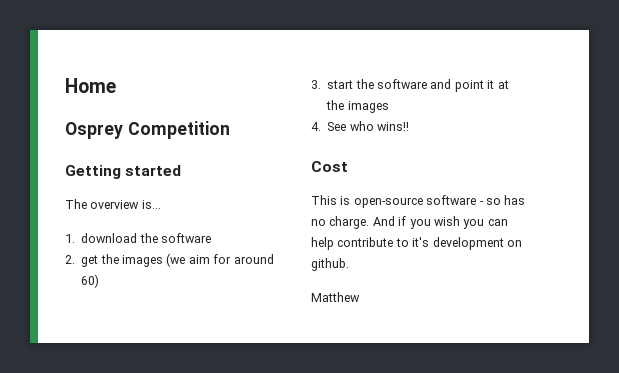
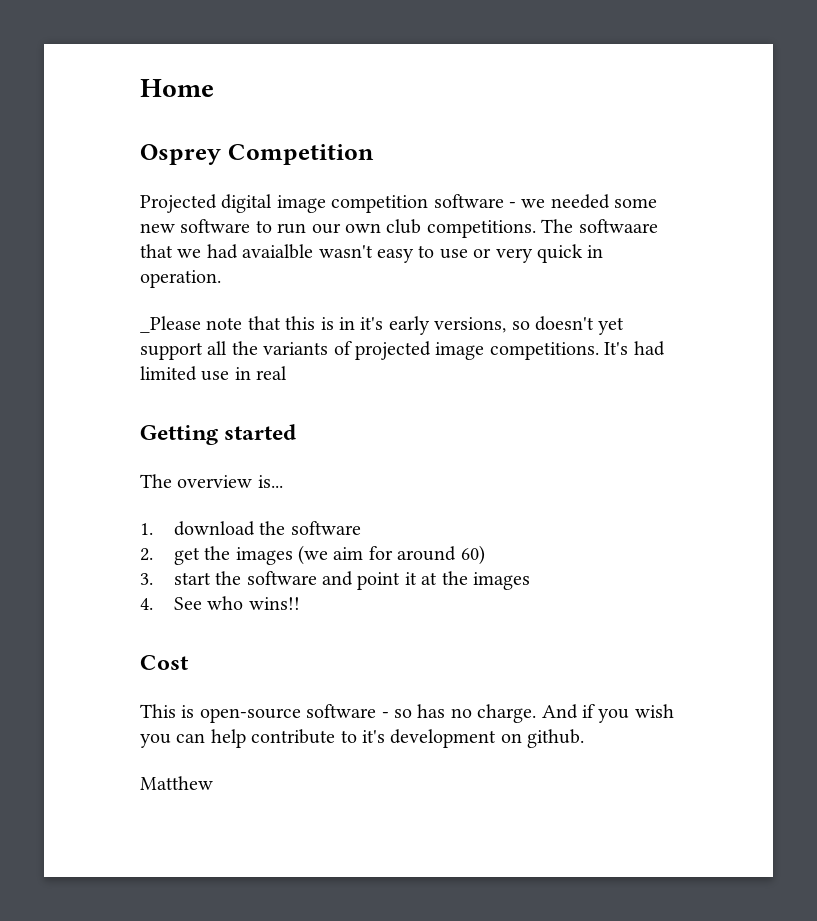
+ Projected digital image competition software - we needed some new software to run our own club competitions. The softwaare that we had avaialble wasn't easy to use or very quick in operation.
+ _Please note that this is in it's early versions, so doesn't yet support all the variants of projected image competitions. It's had limited use in real

